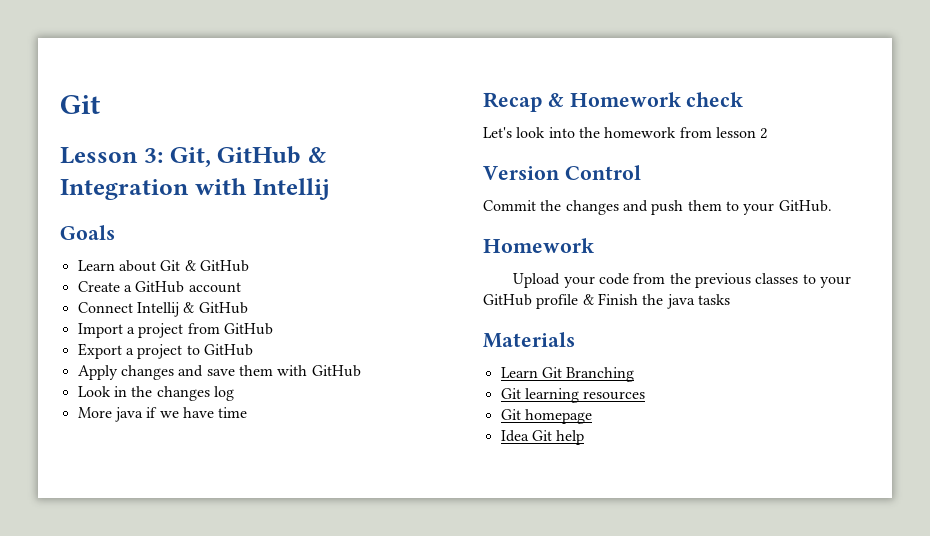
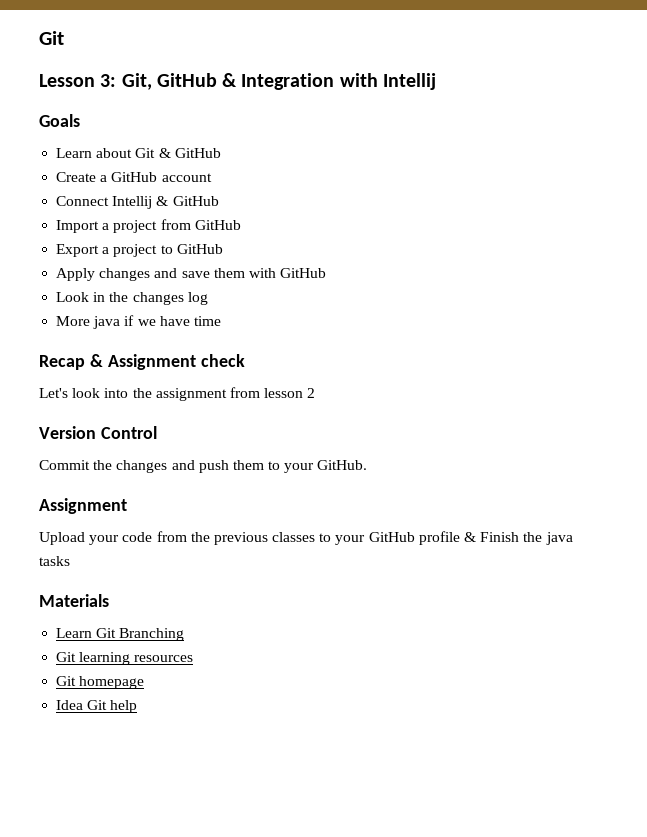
- Recap & Homework check
+ Recap & Assignment check
- Let's look into the homework from lesson 2
+ Let's look into the assignment from lesson 2
  Commit the changes and push them to your GitHub.
- Homework
+ Assignment

